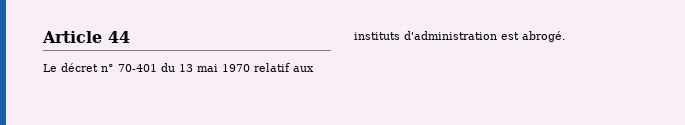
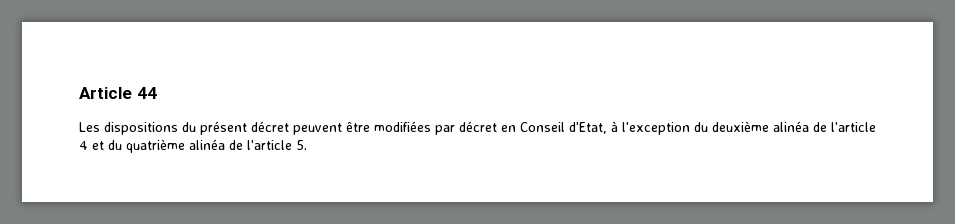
- Le décret n° 70-401 du 13 mai 1970 relatif aux instituts d'administration est abrogé.
+ Les dispositions du présent décret peuvent être modifiées par décret en Conseil d'Etat, à l'exception du deuxième alinéa de l'article 4 et du quatrième alinéa de l'article 5.

